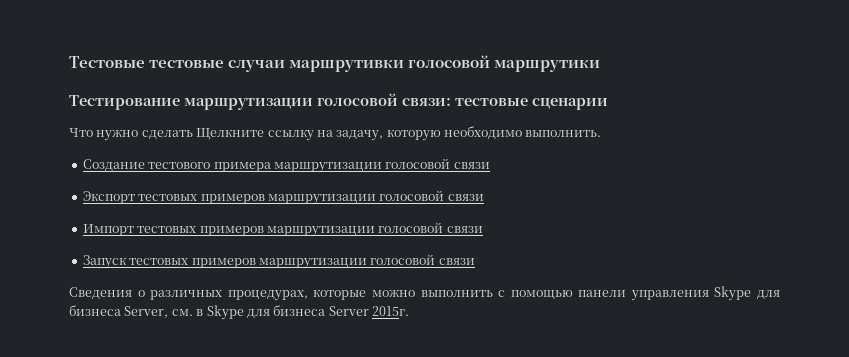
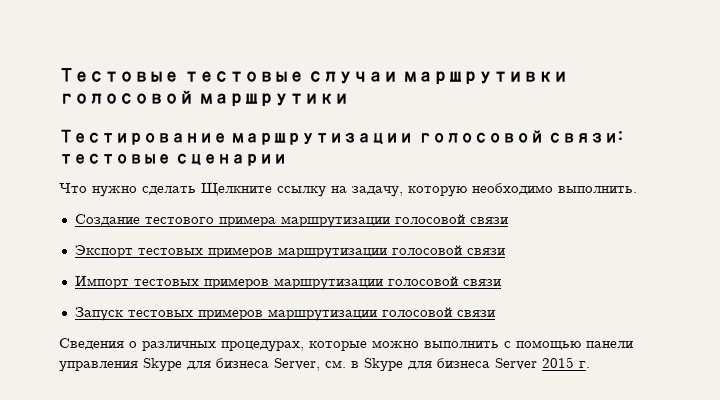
- Сведения о различных процедурах, которые можно выполнить с помощью панели управления Skype для бизнеса Server, см. в Skype для бизнеса Server 2015г.
+ Сведения о различных процедурах, которые можно выполнить с помощью панели управления Skype для бизнеса Server, см. в Skype для бизнеса Server 2015 г.

